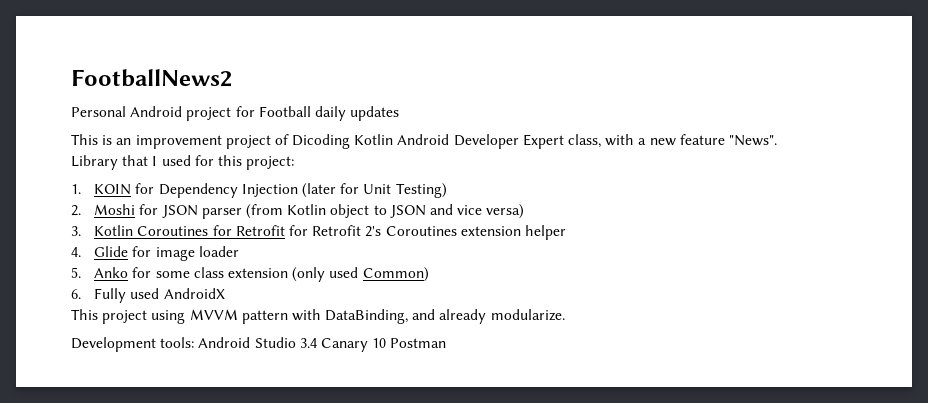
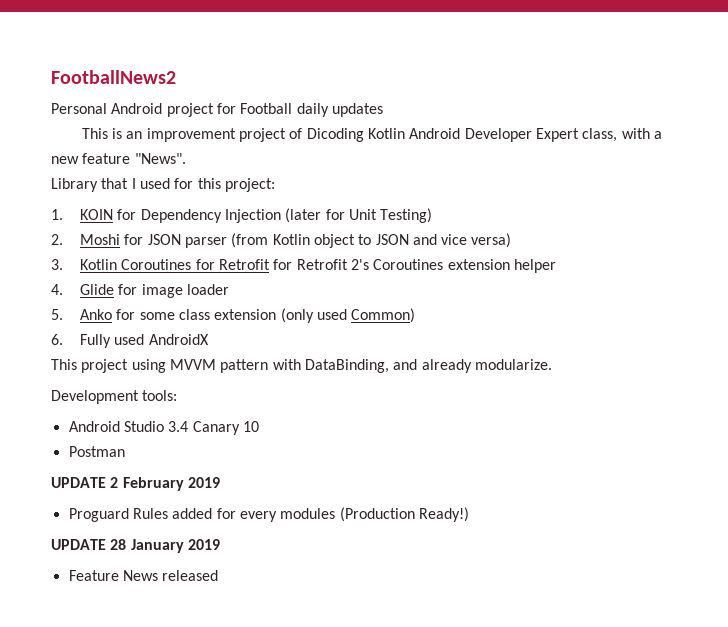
- Development tools: Android Studio 3.4 Canary 10 Postman
+ Development tools:
+ Android Studio 3.4 Canary 10
+ Postman
+ UPDATE 2 February 2019
+ Proguard Rules added for every modules (Production Ready!)
+ UPDATE 28 January 2019
+ Feature News released

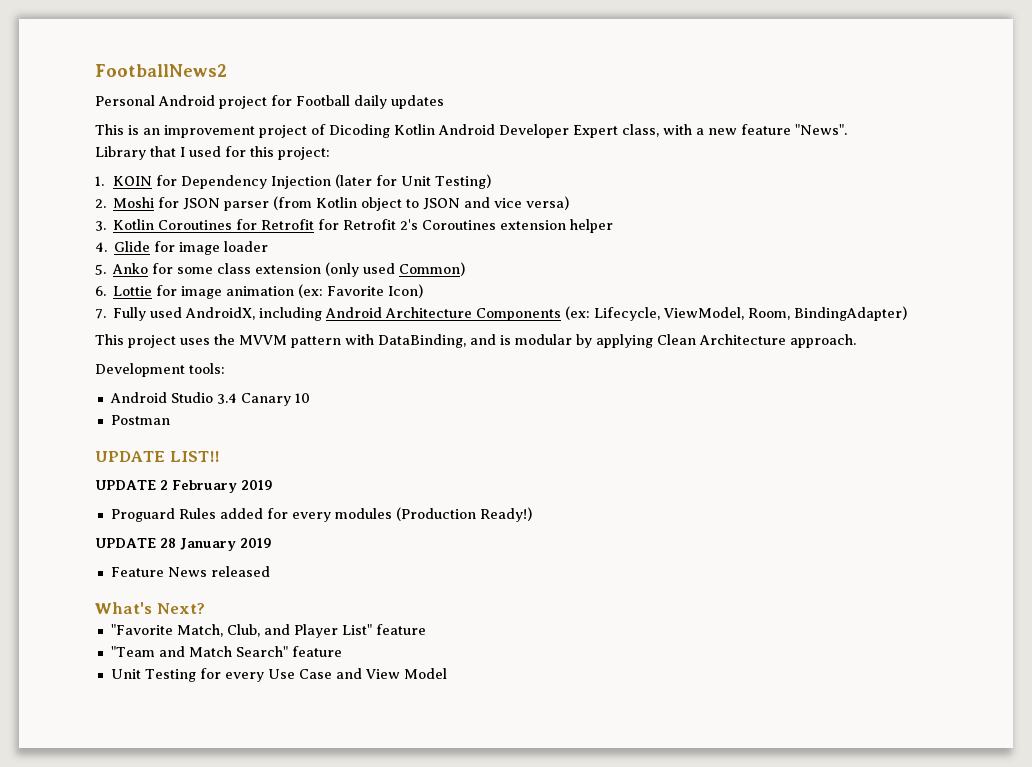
- 6. Fully used AndroidX
+ 6. Lottie for image animation (ex: Favorite Icon)
+ 7. Fully used AndroidX, including Android Architecture Components (ex: Lifecycle, ViewModel, Room, BindingAdapter)
- This project using MVVM pattern with DataBinding, and already modularize.
+ This project uses the MVVM pattern with DataBinding, and is modular by applying Clean Architecture approach.
+ UPDATE LIST!!
+ What's Next?
+ "Favorite Match, Club, and Player List" feature
+ "Team and Match Search" feature
+ Unit Testing for every Use Case and View Model

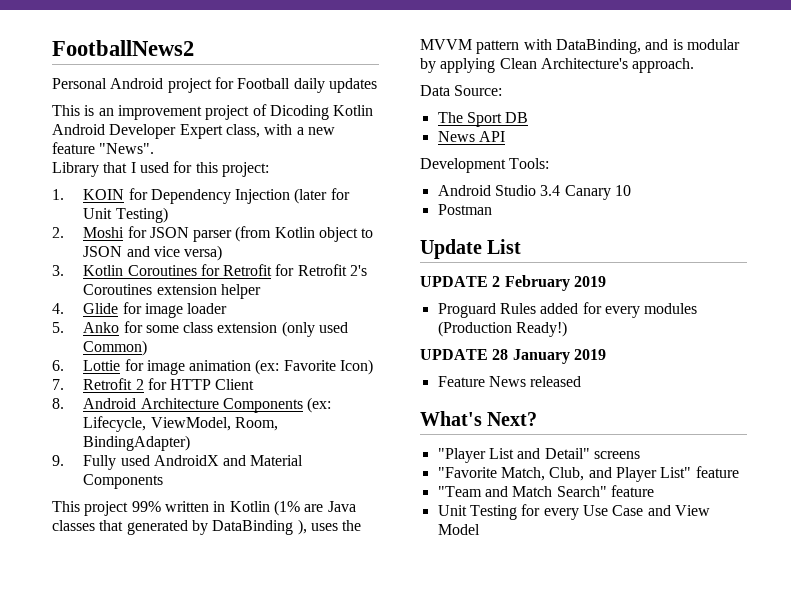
- 7. Fully used AndroidX, including Android Architecture Components (ex: Lifecycle, ViewModel, Room, BindingAdapter)
+ 7. Retrofit 2 for HTTP Client
+ 8. Android Architecture Components (ex: Lifecycle, ViewModel, Room, BindingAdapter)
- This project uses the MVVM pattern with DataBinding, and is modular by applying Clean Architecture approach.
+ 9. Fully used AndroidX and Material Components
+ This project 99% written in Kotlin (1% are Java classes that generated by DataBinding ), uses the MVVM pattern with DataBinding, and is modular by applying Clean Architecture's approach.
+ Data Source:
+ The Sport DB
+ News API
- Development tools:
+ Development Tools:
- UPDATE LIST!!
+ Update List
+ "Player List and Detail" screens

